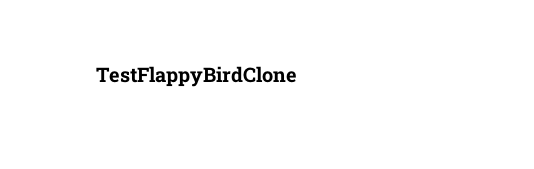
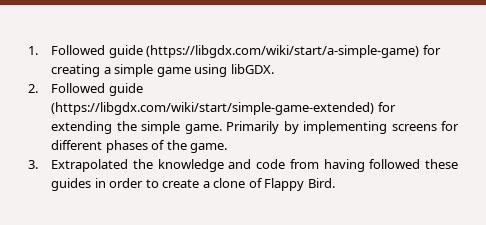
- TestFlappyBirdClone
+ 1. Followed guide (https://libgdx.com/wiki/start/a-simple-game) for creating a simple game using libGDX.
+ 2. Followed guide (https://libgdx.com/wiki/start/simple-game-extended) for extending the simple game. Primarily by implementing screens for different phases of the game.
+ 3. Extrapolated the knowledge and code from having followed these guides in order to create a clone of Flappy Bird.

